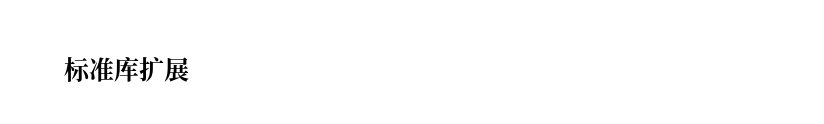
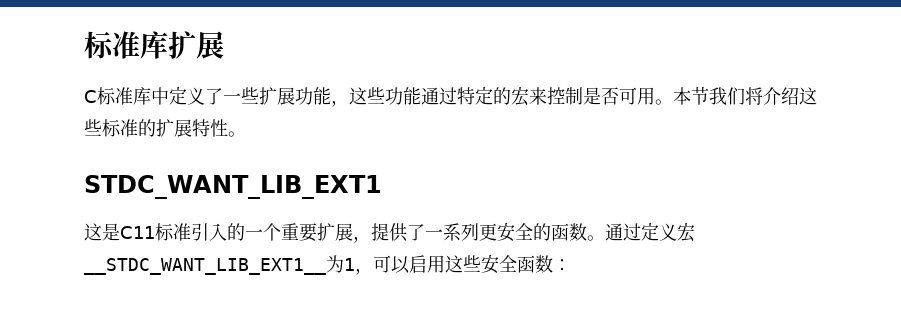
+ C标准库中定义了一些扩展功能，这些功能通过特定的宏来控制是否可用。本节我们将介绍这些标准的扩展特性。
+ STDC_WANT_LIB_EXT1
+ 这是C11标准引入的一个重要扩展，提供了一系列更安全的函数。通过定义宏__STDC_WANT_LIB_EXT1__为1，可以启用这些安全函数：

